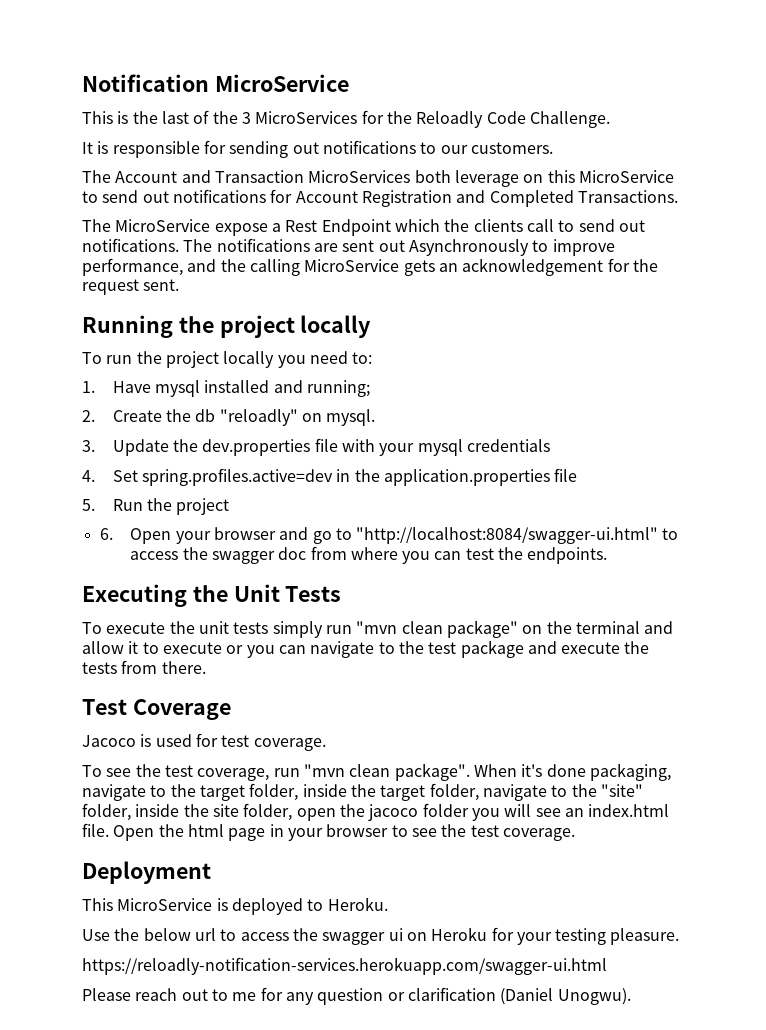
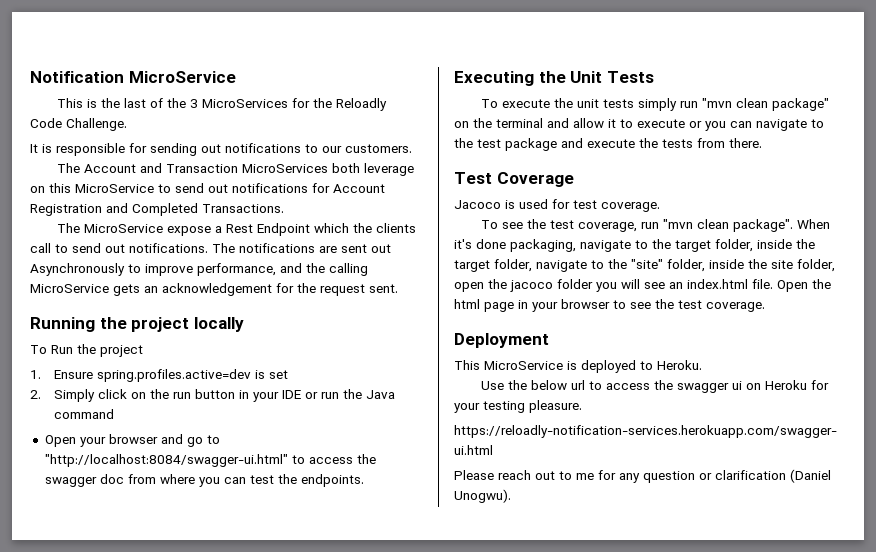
- To run the project locally you need to:
- 1. Have mysql installed and running;
- 2. Create the db "reloadly" on mysql.
- 3. Update the dev.properties file with your mysql credentials
- 4. Set spring.profiles.active=dev in the application.properties file
- 5. Run the project
- 6. Open your browser and go to "http://localhost:8084/swagger-ui.html" to access the swagger doc from where you can test the endpoints.
+ To Run the project
+ 1. Ensure spring.profiles.active=dev is set
+ 2. Simply click on the run button in your IDE or run the Java command
+ Open your browser and go to "http://localhost:8084/swagger-ui.html" to access the swagger doc from where you can test the endpoints.

